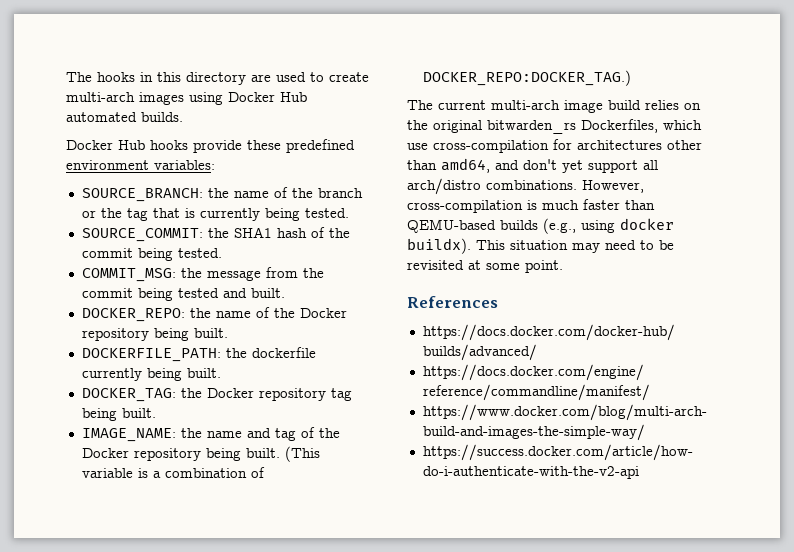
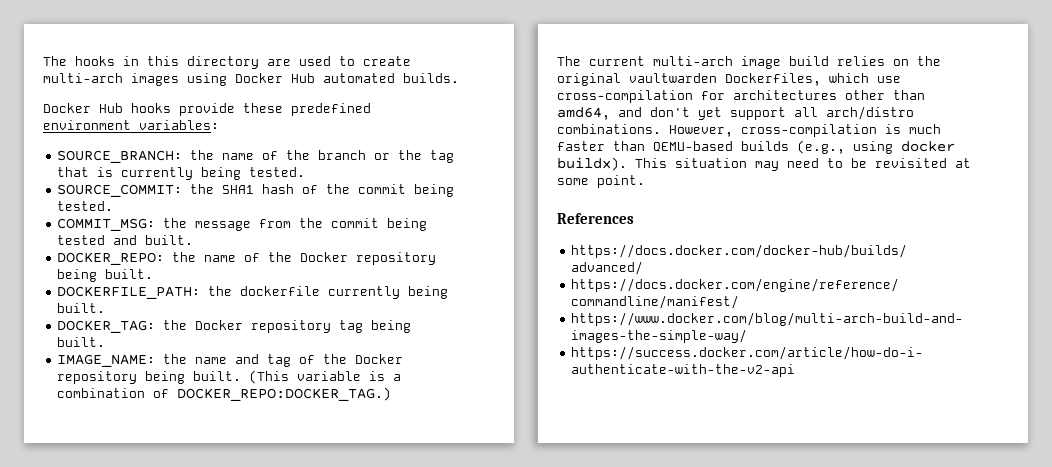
- The current multi-arch image build relies on the original bitwarden_rs Dockerfiles, which use cross-compilation for architectures other than amd64, and don't yet support all arch/distro combinations.
+ The current multi-arch image build relies on the original vaultwarden Dockerfiles, which use cross-compilation for architectures other than amd64, and don't yet support all arch/distro combinations.

